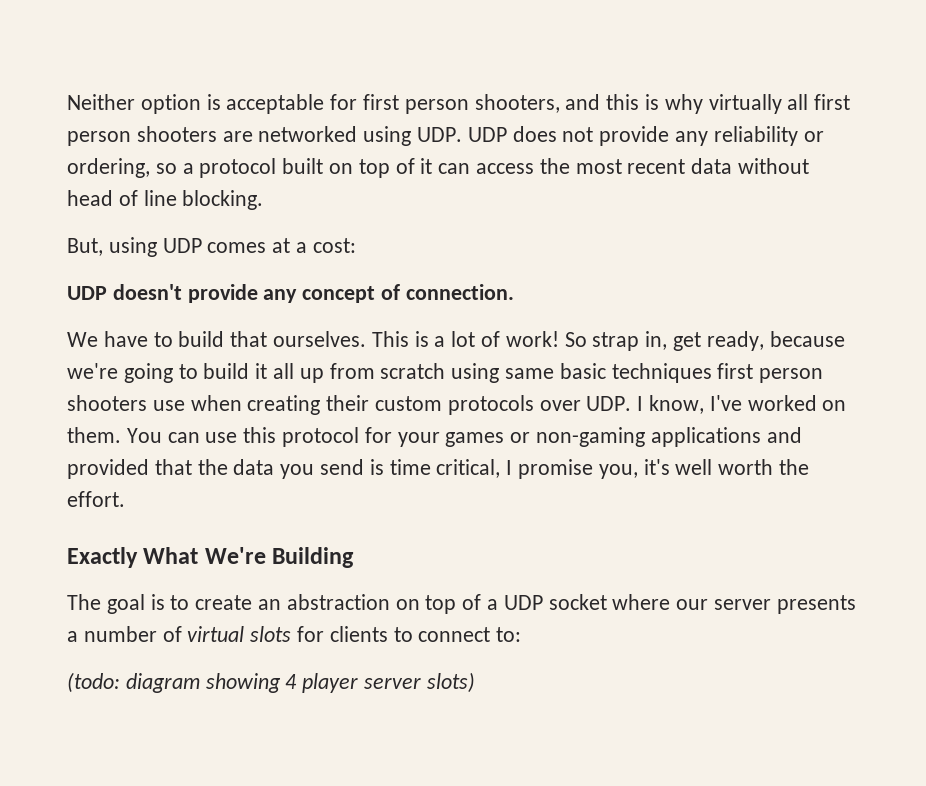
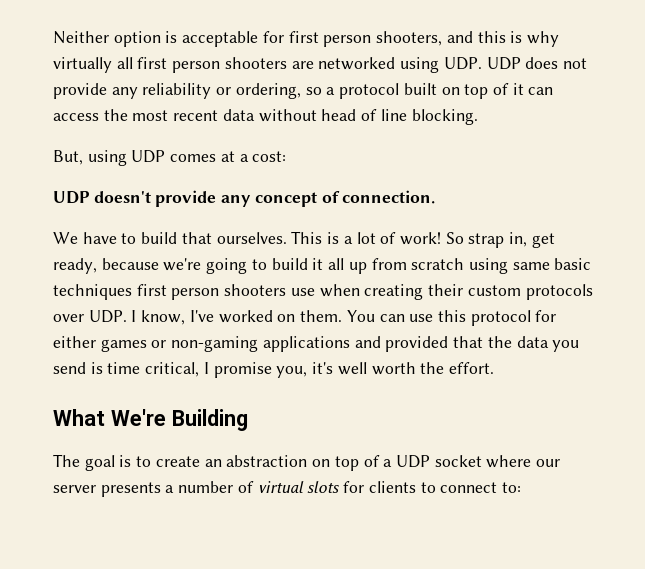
- You can use this protocol for your games or non-gaming applications and provided that the data you send is time critical, I promise you, it's well worth the effort.
+ You can use this protocol for either games or non-gaming applications and provided that the data you send is time critical, I promise you, it's well worth the effort.
- Exactly What We're Building
+ What We're Building
- (todo: diagram showing 4 player server slots)

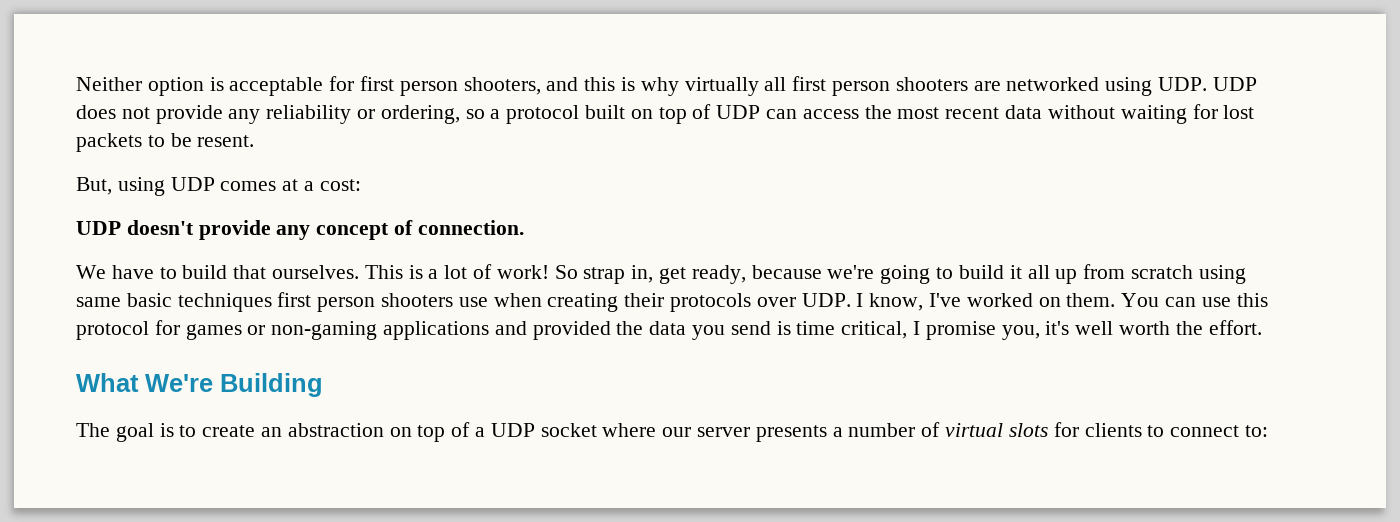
- Neither option is acceptable for first person shooters, and this is why virtually all first person shooters are networked using UDP. UDP does not provide any reliability or ordering, so a protocol built on top of it can access the most recent data without head of line blocking.
+ Neither option is acceptable for first person shooters, and this is why virtually all first person shooters are networked using UDP. UDP does not provide any reliability or ordering, so a protocol built on top of UDP can access the most recent data without waiting for lost packets to be resent.
- So strap in, get ready, because we're going to build it all up from scratch using same basic techniques first person shooters use when creating their custom protocols over UDP. I know, I've worked on them.
+ So strap in, get ready, because we're going to build it all up from scratch using same basic techniques first person shooters use when creating their protocols over UDP. I know, I've worked on them.
- You can use this protocol for either games or non-gaming applications and provided that the data you send is time critical, I promise you, it's well worth the effort.
+ You can use this protocol for games or non-gaming applications and provided the data you send is time critical, I promise you, it's well worth the effort.

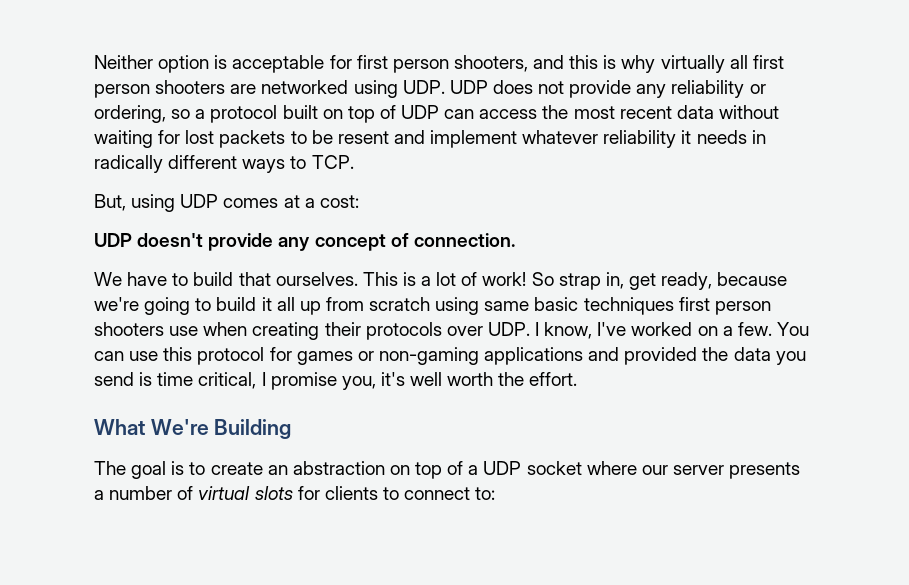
- Neither option is acceptable for first person shooters, and this is why virtually all first person shooters are networked using UDP. UDP does not provide any reliability or ordering, so a protocol built on top of UDP can access the most recent data without waiting for lost packets to be resent.
+ Neither option is acceptable for first person shooters, and this is why virtually all first person shooters are networked using UDP. UDP does not provide any reliability or ordering, so a protocol built on top of UDP can access the most recent data without waiting for lost packets to be resent and implement whatever reliability it needs in radically different ways to TCP.
- So strap in, get ready, because we're going to build it all up from scratch using same basic techniques first person shooters use when creating their protocols over UDP. I know, I've worked on them.
+ So strap in, get ready, because we're going to build it all up from scratch using same basic techniques first person shooters use when creating their protocols over UDP. I know, I've worked on a few.

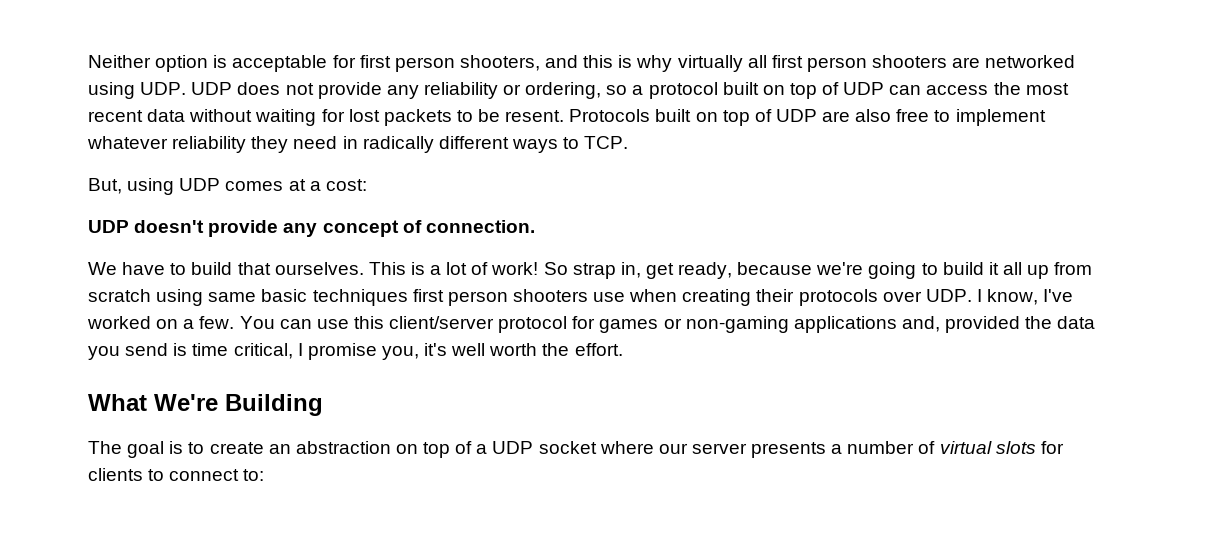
- Neither option is acceptable for first person shooters, and this is why virtually all first person shooters are networked using UDP. UDP does not provide any reliability or ordering, so a protocol built on top of UDP can access the most recent data without waiting for lost packets to be resent and implement whatever reliability it needs in radically different ways to TCP.
+ Neither option is acceptable for first person shooters, and this is why virtually all first person shooters are networked using UDP. UDP does not provide any reliability or ordering, so a protocol built on top of UDP can access the most recent data without waiting for lost packets to be resent. Protocols built on top of UDP are also free to implement whatever reliability they need in radically different ways to TCP.
- You can use this protocol for games or non-gaming applications and provided the data you send is time critical, I promise you, it's well worth the effort.
+ You can use this client/server protocol for games or non-gaming applications and, provided the data you send is time critical, I promise you, it's well worth the effort.

